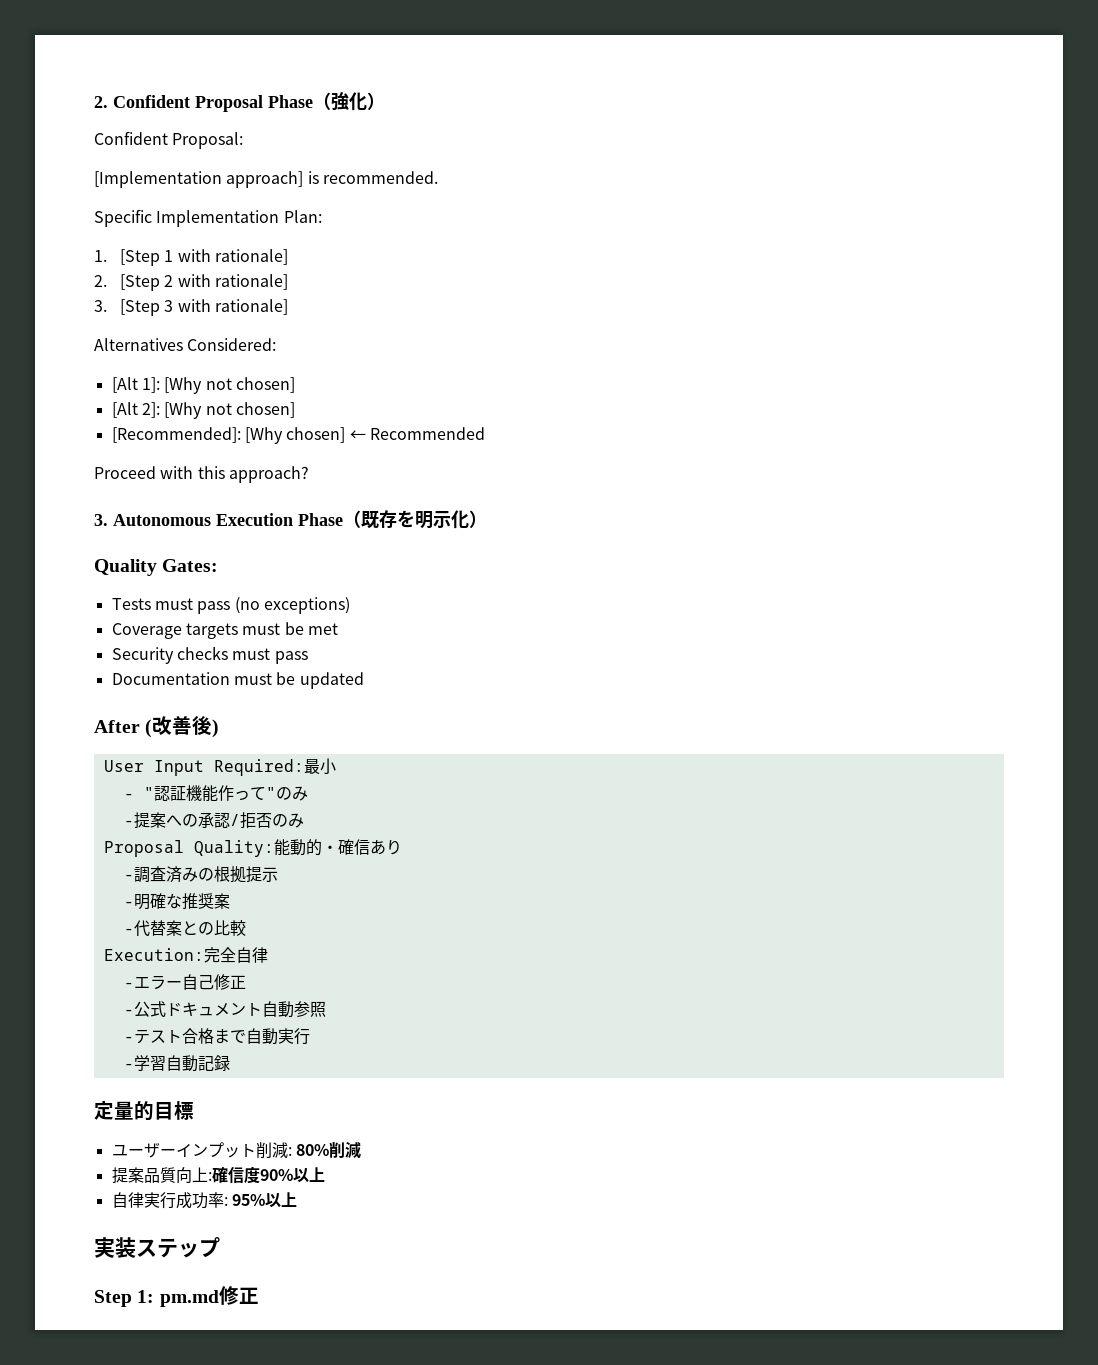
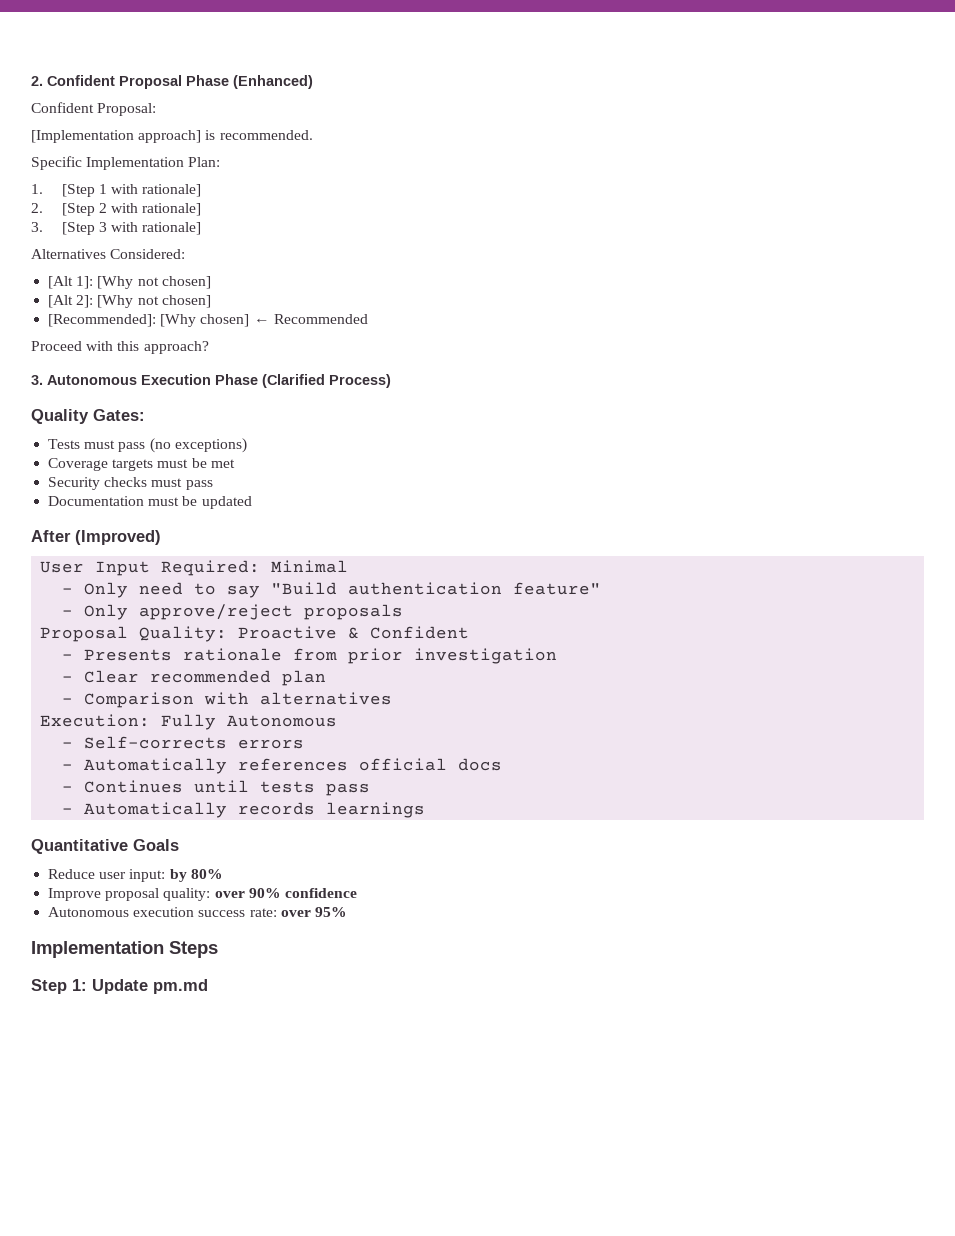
- 2. Confident Proposal Phase（強化）
+ 2. Confident Proposal Phase (Enhanced)
- 3. Autonomous Execution Phase（既存を明示化）
+ 3. Autonomous Execution Phase (Clarified Process)
- After (改善後)
+ After (Improved)
- User Input Required:最小
- - "認証機能作って"のみ
- -提案への承認/拒否のみ
- Proposal Quality:能動的・確信あり
- -調査済みの根拠提示
- -明確な推奨案
- -代替案との比較
+ User Input Required: Minimal
+ - Only need to say "Build authentication feature"
+ - Only approve/reject proposals
+ Proposal Quality: Proactive & Confident
+ - Presents rationale from prior investigation
+ - Clear recommended plan
+ - Comparison with alternatives
- Execution:完全自律
- -エラー自己修正
- -公式ドキュメント自動参照
- -テスト合格まで自動実行
- -学習自動記録
- 定量的目標
- ユーザーインプット削減: 80%削減
- 提案品質向上:確信度90%以上
- 自律実行成功率: 95%以上
- 実装ステップ
+ Execution: Fully Autonomous
+ - Self-corrects errors
+ - Automatically references official docs
+ - Continues until tests pass
+ - Automatically records learnings
+ Quantitative Goals
+ Reduce user input: by 80%
+ Improve proposal quality: over 90% confidence
+ Autonomous execution success rate: over 95%
+ Implementation Steps
- Step 1: pm.md修正
+ Step 1: Update pm.md

